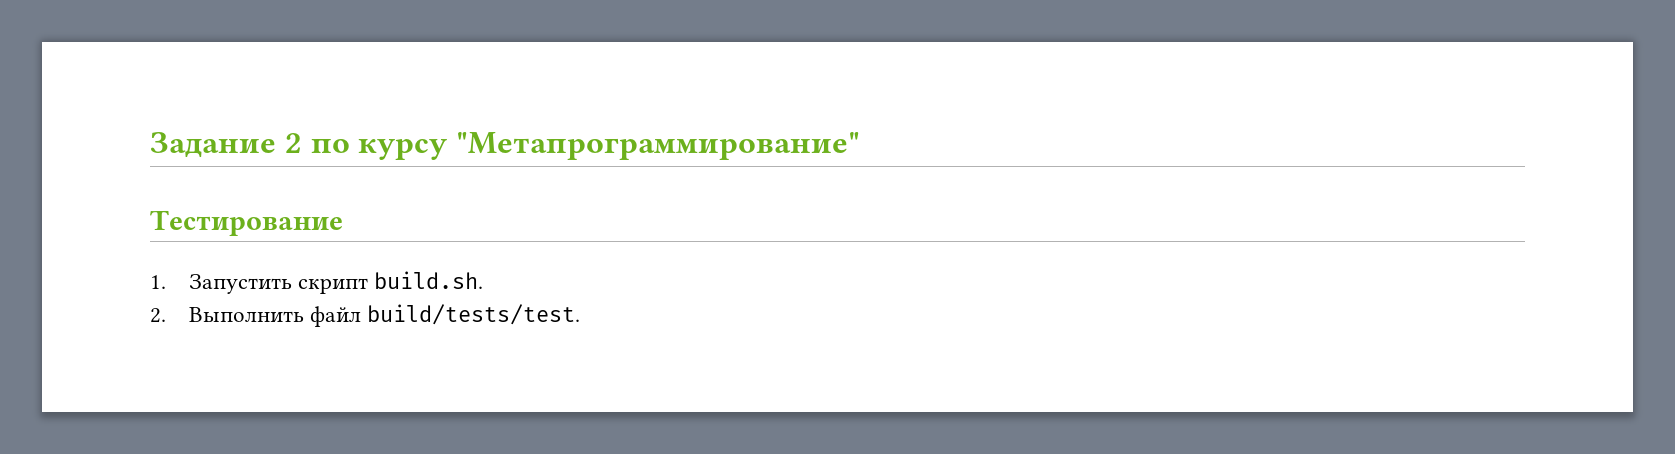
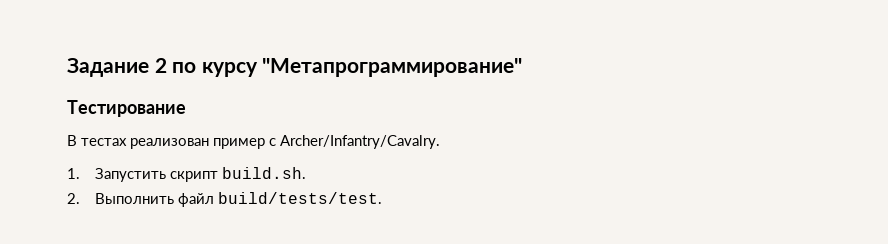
+ В тестах реализован пример с Archer/Infantry/Cavalry.

